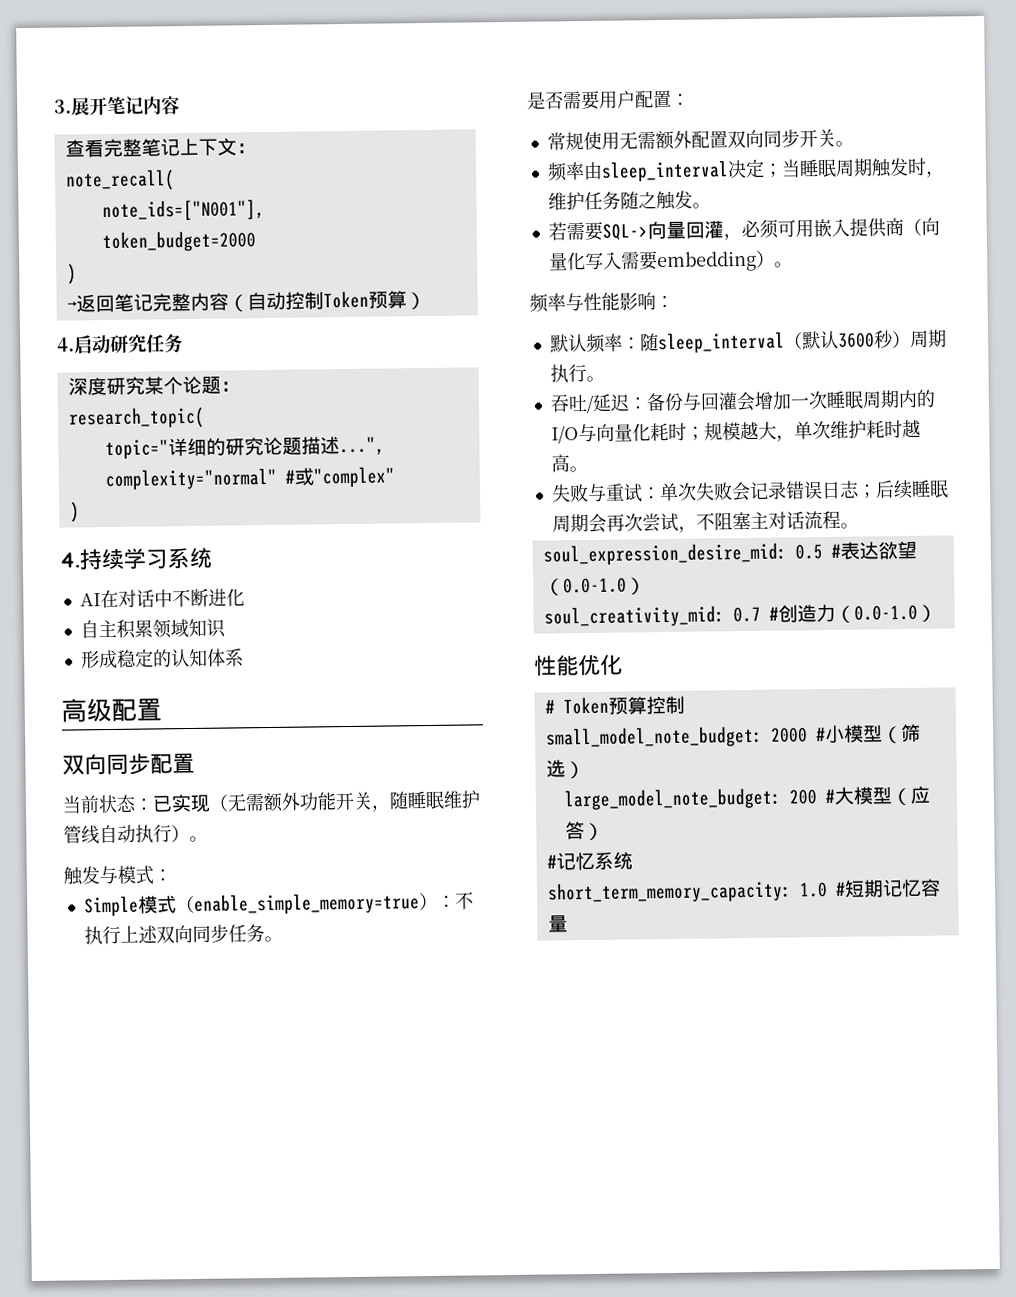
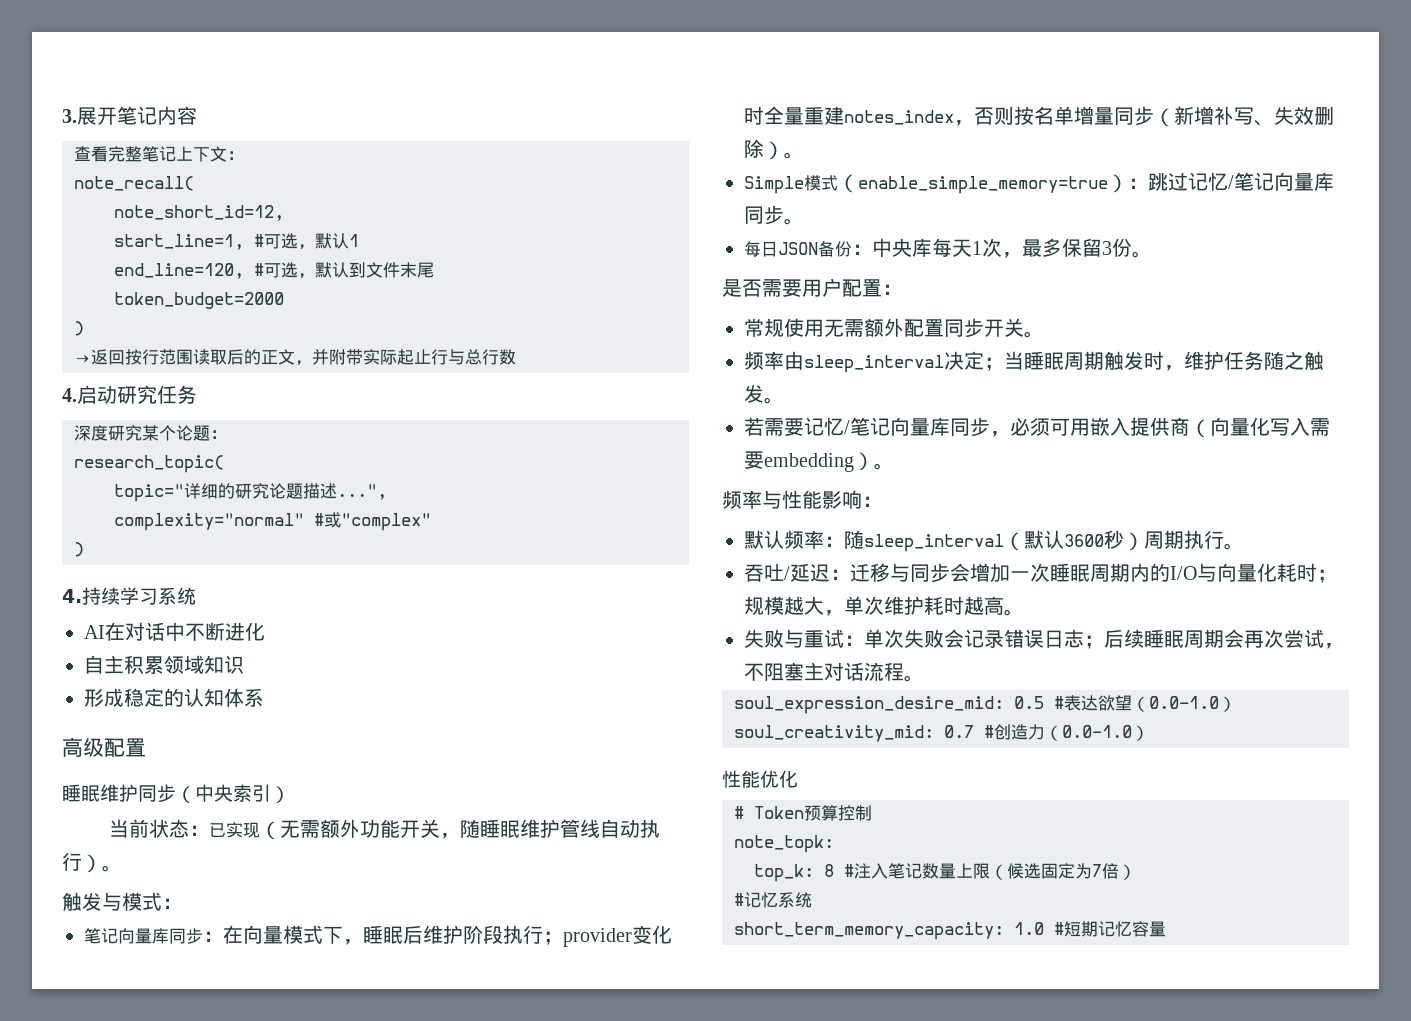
- note_ids=["N001"],
+ note_short_id=12,
+ start_line=1, #可选，默认1
+ end_line=120, #可选，默认到文件末尾
  token_budget=2000
  )
- →返回笔记完整内容（自动控制Token预算）
+ →返回按行范围读取后的正文，并附带实际起止行与总行数
- 双向同步配置
+ 睡眠维护同步（中央索引）
+ 笔记向量库同步：在向量模式下，睡眠后维护阶段执行；provider变化时全量重建notes_index，否则按名单增量同步（新增补写、失效删除）。
- Simple模式（enable_simple_memory=true）：不执行上述双向同步任务。
+ Simple模式（enable_simple_memory=true）：跳过记忆/笔记向量库同步。
+ 每日JSON备份：中央库每天1次，最多保留3份。
- 常规使用无需额外配置双向同步开关。
+ 常规使用无需额外配置同步开关。
- 若需要SQL->向量回灌，必须可用嵌入提供商（向量化写入需要embedding）。
+ 若需要记忆/笔记向量库同步，必须可用嵌入提供商（向量化写入需要embedding）。
- 吞吐/延迟：备份与回灌会增加一次睡眠周期内的I/O与向量化耗时；规模越大，单次维护耗时越高。
+ 吞吐/延迟：迁移与同步会增加一次睡眠周期内的I/O与向量化耗时；规模越大，单次维护耗时越高。
- small_model_note_budget: 2000 #小模型（筛选）
- large_model_note_budget: 200 #大模型（应答）
+ note_topk:
+ top_k: 8 #注入笔记数量上限（候选固定为7倍）

